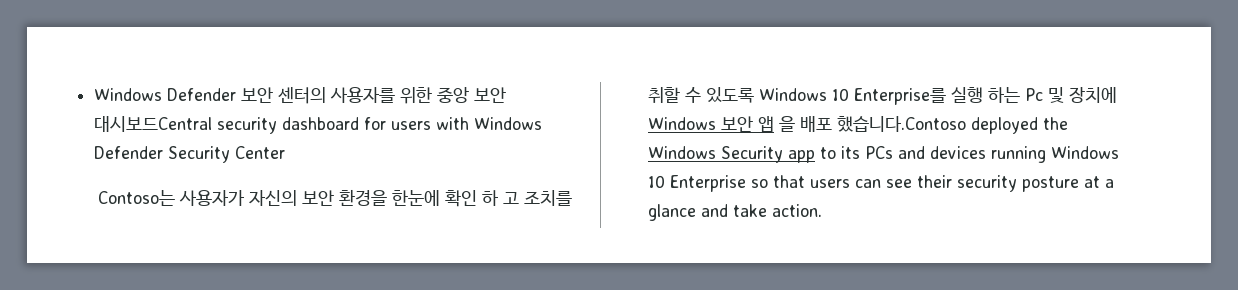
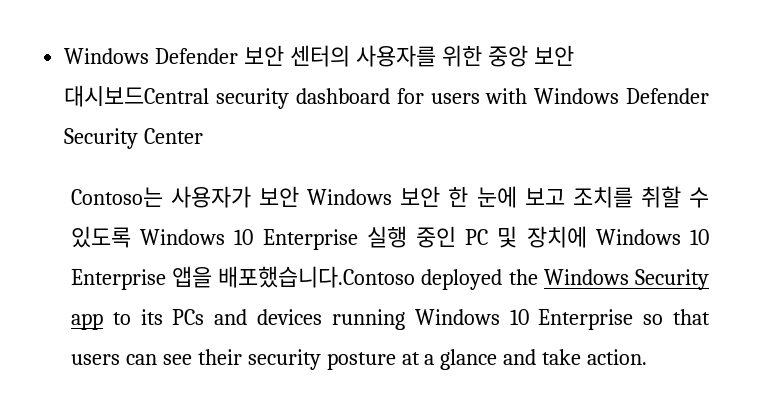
- Contoso는 사용자가 자신의 보안 환경을 한눈에 확인 하 고 조치를 취할 수 있도록 Windows 10 Enterprise를 실행 하는 Pc 및 장치에 Windows 보안 앱 을 배포 했습니다.Contoso deployed the Windows Security app to its PCs and devices running Windows 10 Enterprise so that users can see their security posture at a glance and take action.
+ Contoso는 사용자가 보안 Windows 보안 한 눈에 보고 조치를 취할 수 있도록 Windows 10 Enterprise 실행 중인 PC 및 장치에 Windows 10 Enterprise 앱을 배포했습니다.Contoso deployed the Windows Security app to its PCs and devices running Windows 10 Enterprise so that users can see their security posture at a glance and take action.

